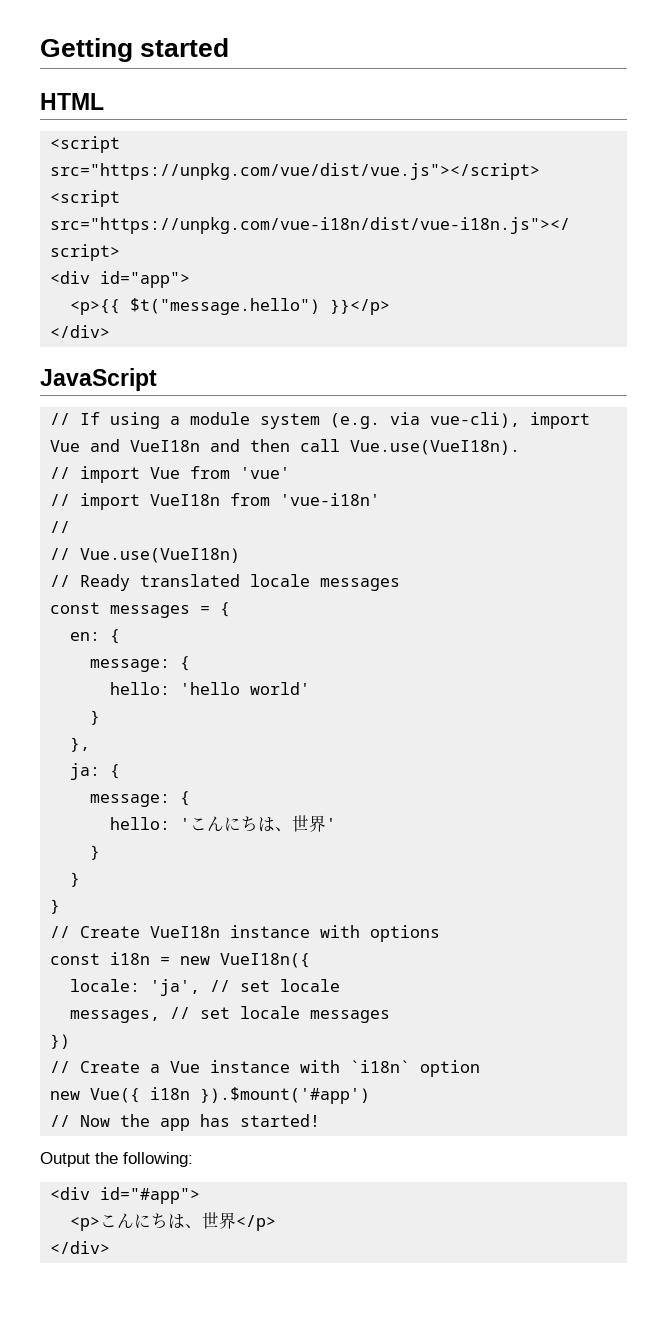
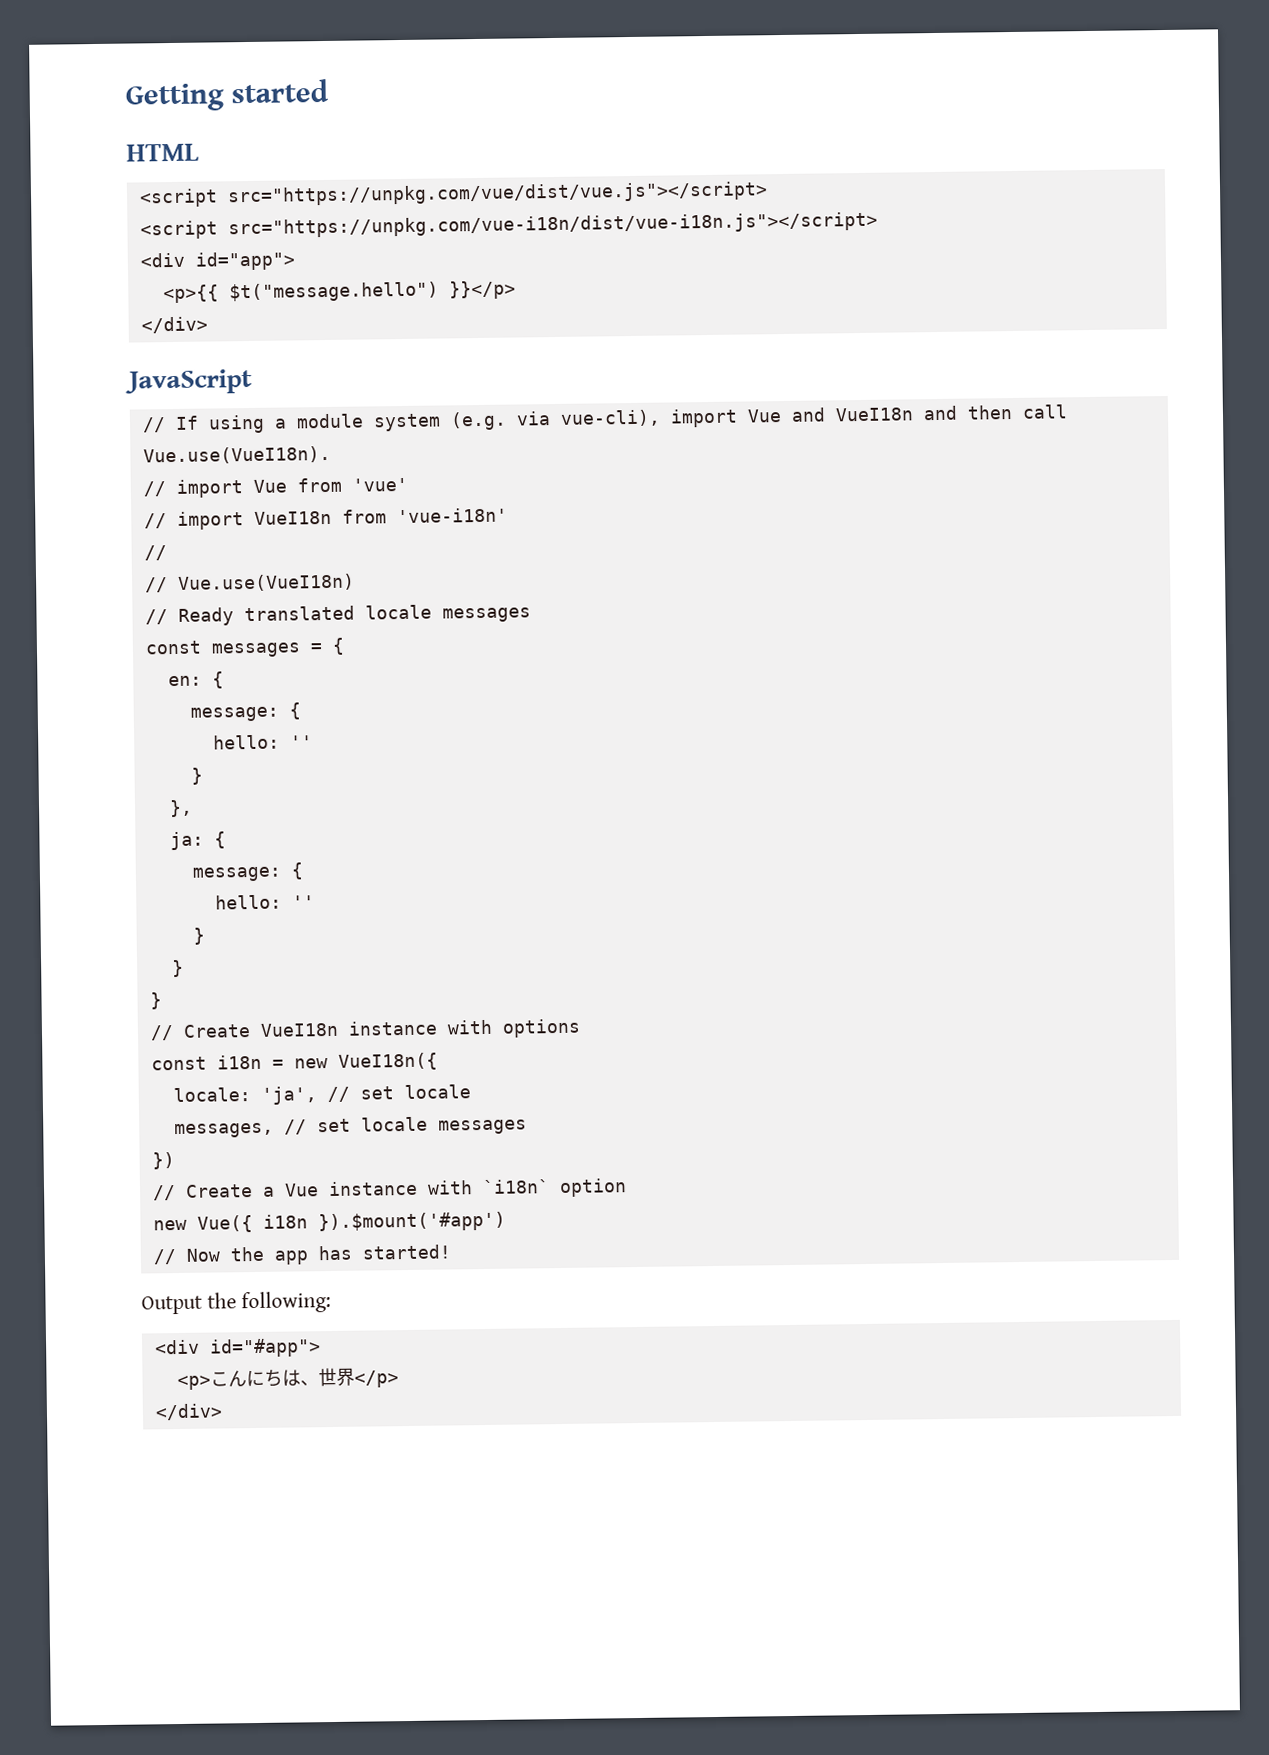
  en: {
  message: {
- hello: 'hello world'
+ hello: ''
  ja: {
  message: {
- hello: 'こんにちは、世界'
+ hello: ''

